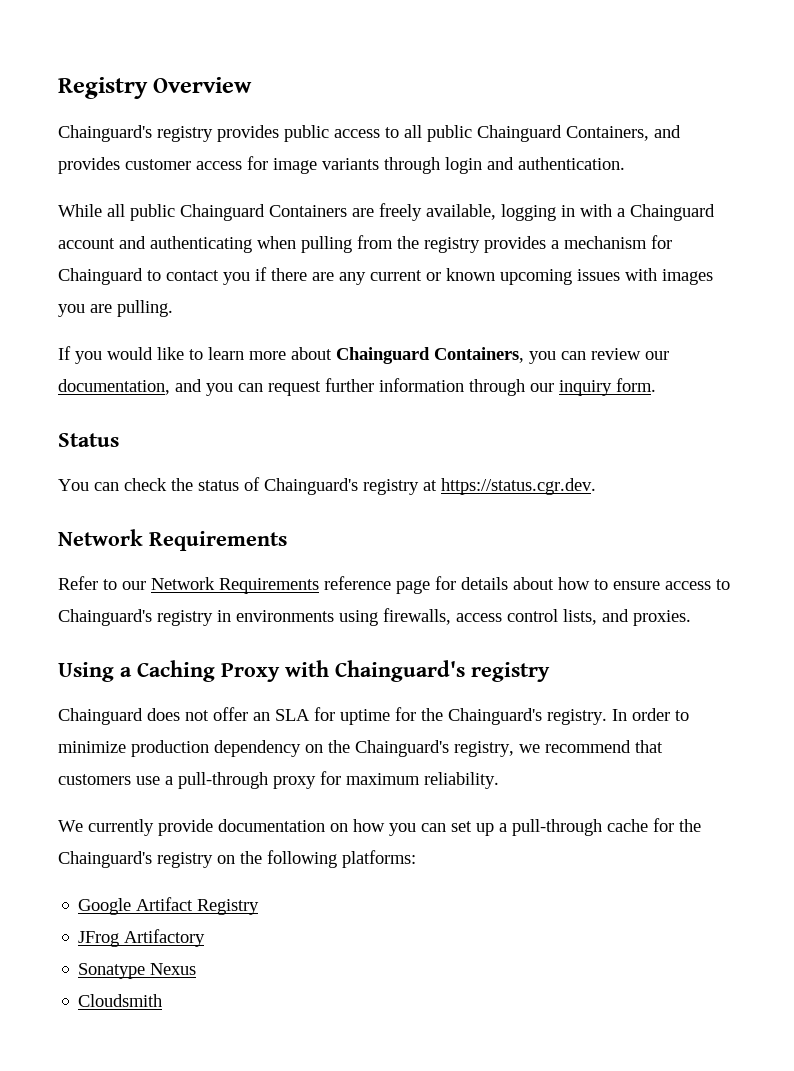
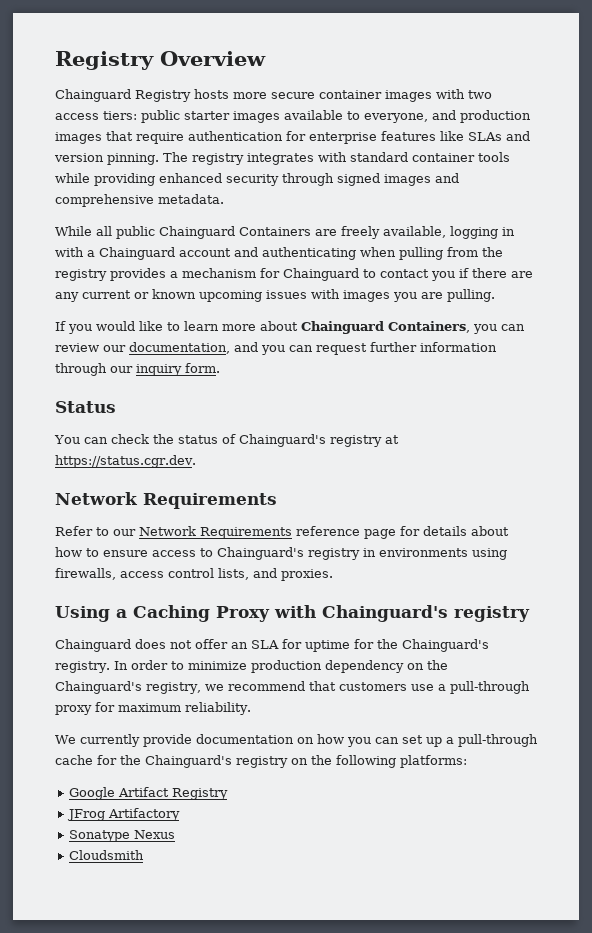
- Chainguard's registry provides public access to all public Chainguard Containers, and provides customer access for image variants through login and authentication.
+ Chainguard Registry hosts more secure container images with two access tiers: public starter images available to everyone, and production images that require authentication for enterprise features like SLAs and version pinning. The registry integrates with standard container tools while providing enhanced security through signed images and comprehensive metadata.

